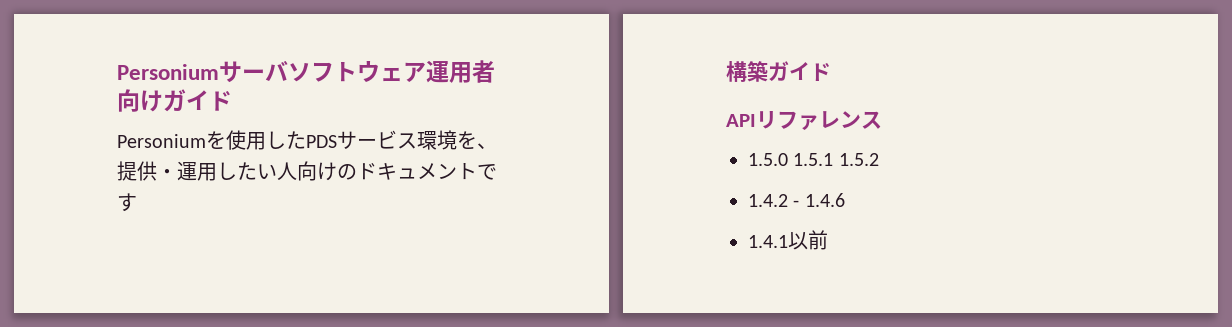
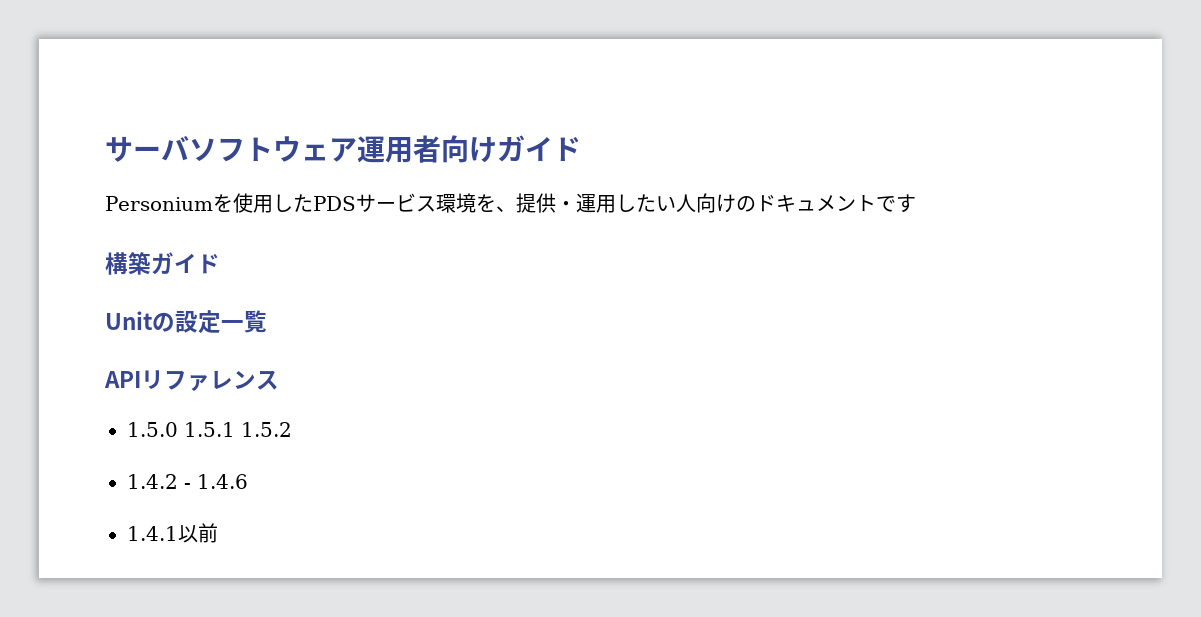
- Personiumサーバソフトウェア運用者向けガイド
+ サーバソフトウェア運用者向けガイド
+ Unitの設定⼀覧

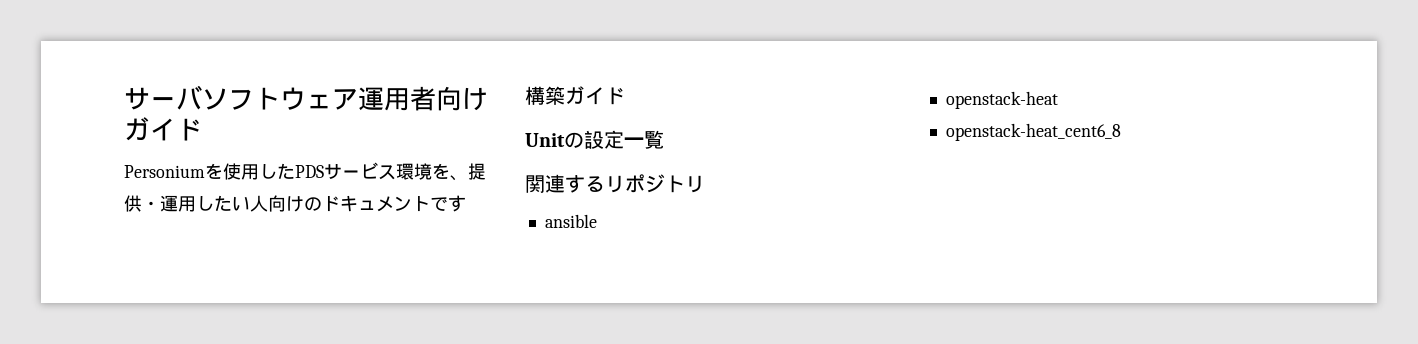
- APIリファレンス
- 1.5.0 1.5.1 1.5.2
- 1.4.2 - 1.4.6
- 1.4.1以前
+ 関連するリポジトリ
+ ansible
+ openstack-heat
+ openstack-heat_cent6_8

